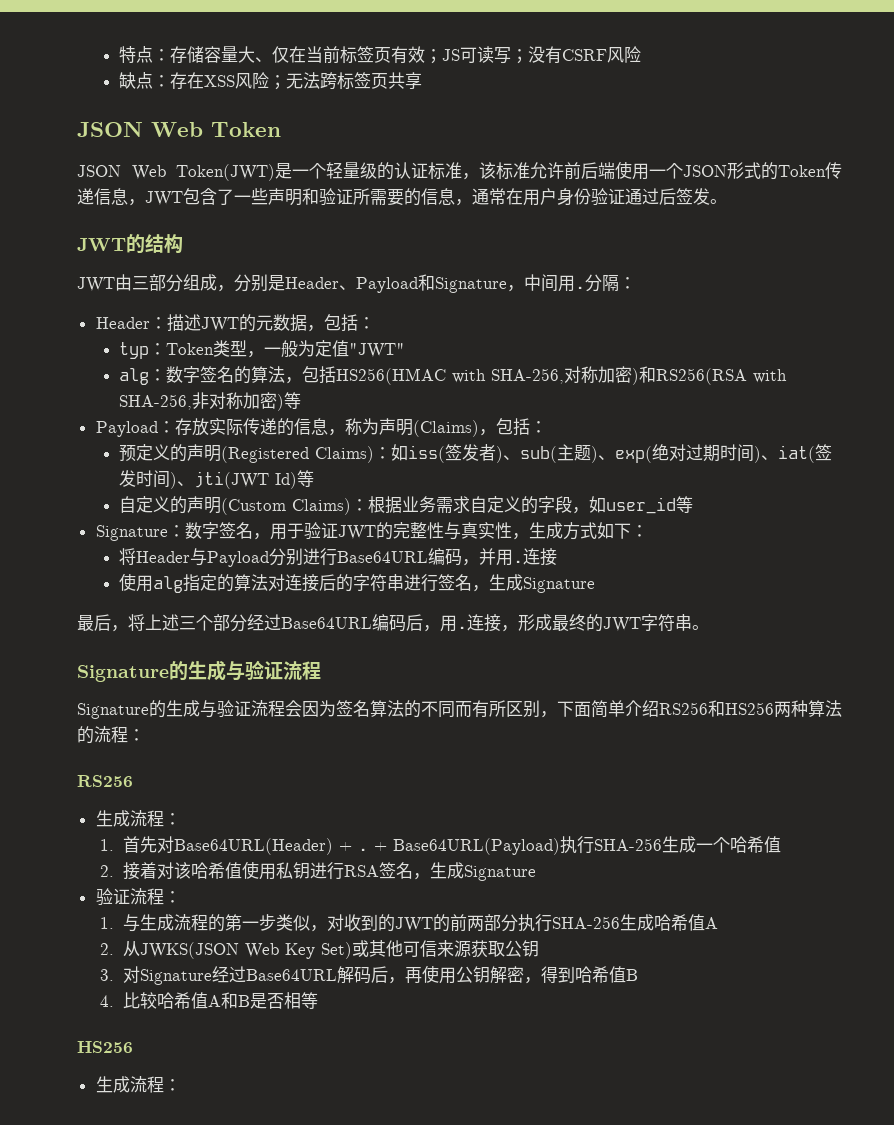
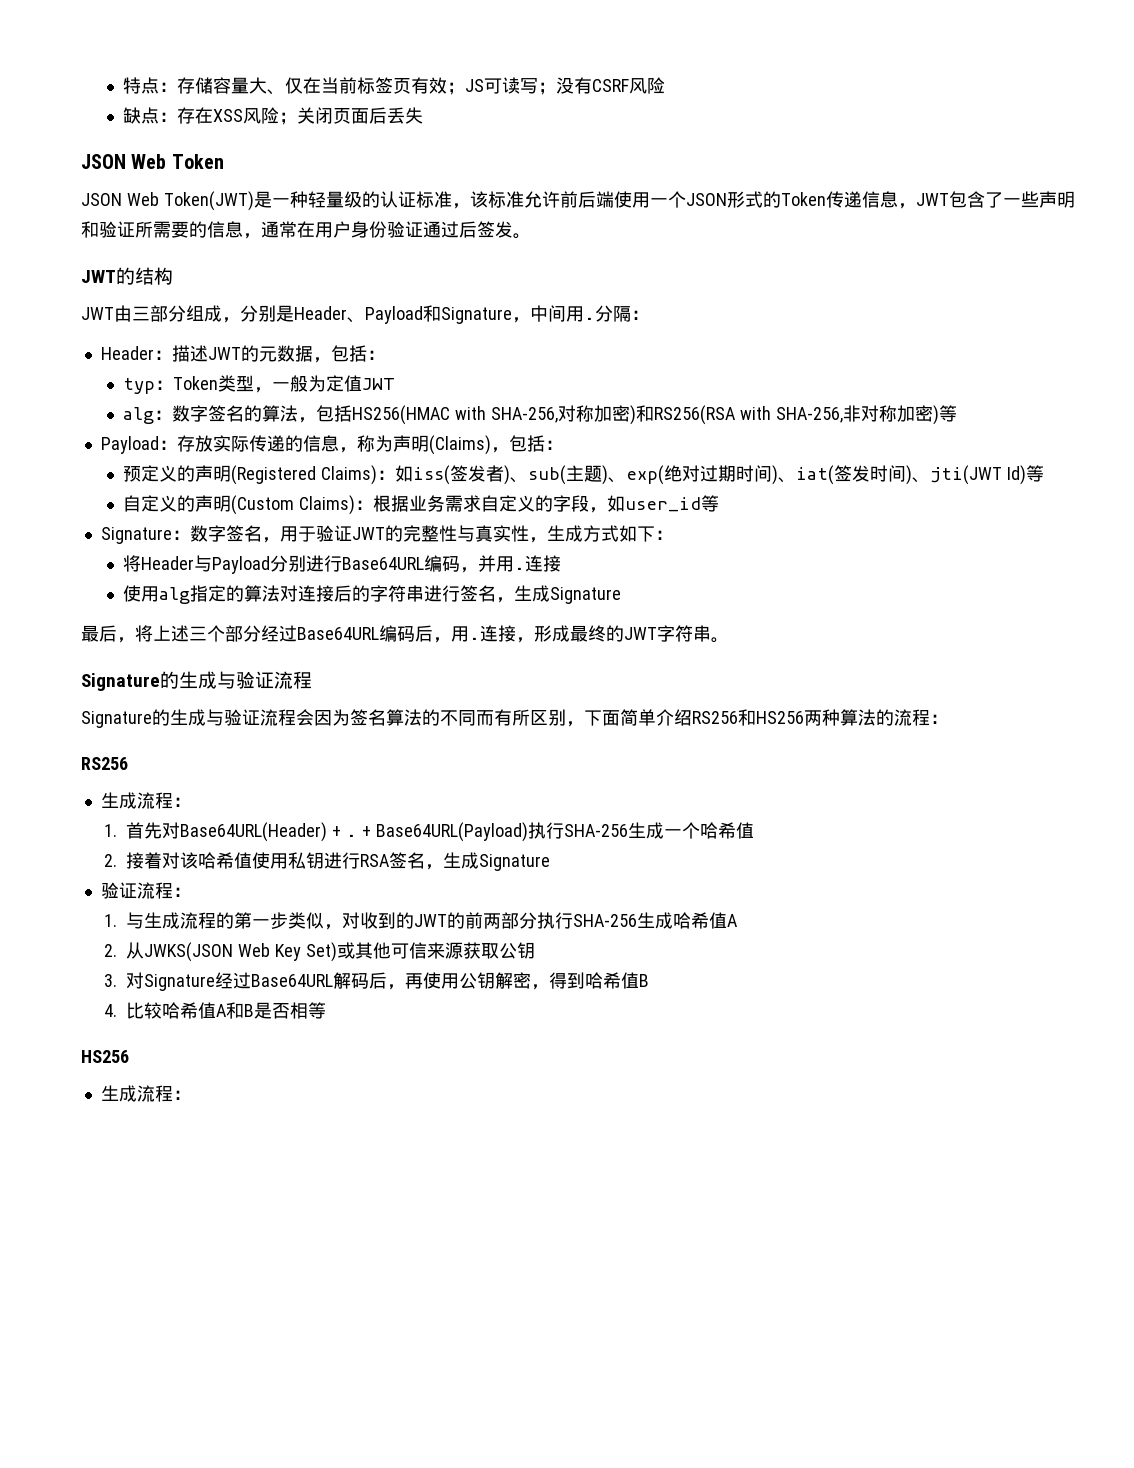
- 缺点：存在XSS风险；无法跨标签页共享
+ 缺点：存在XSS风险；关闭页面后丢失
- JSON Web Token(JWT)是一个轻量级的认证标准，该标准允许前后端使用一个JSON形式的Token传递信息，JWT包含了一些声明和验证所需要的信息，通常在用户身份验证通过后签发。
+ JSON Web Token(JWT)是一种轻量级的认证标准，该标准允许前后端使用一个JSON形式的Token传递信息，JWT包含了一些声明和验证所需要的信息，通常在用户身份验证通过后签发。
- typ：Token类型，一般为定值"JWT"
+ typ：Token类型，一般为定值JWT

